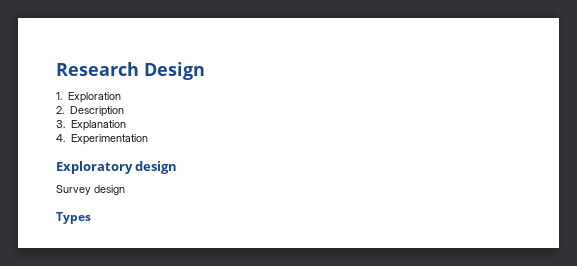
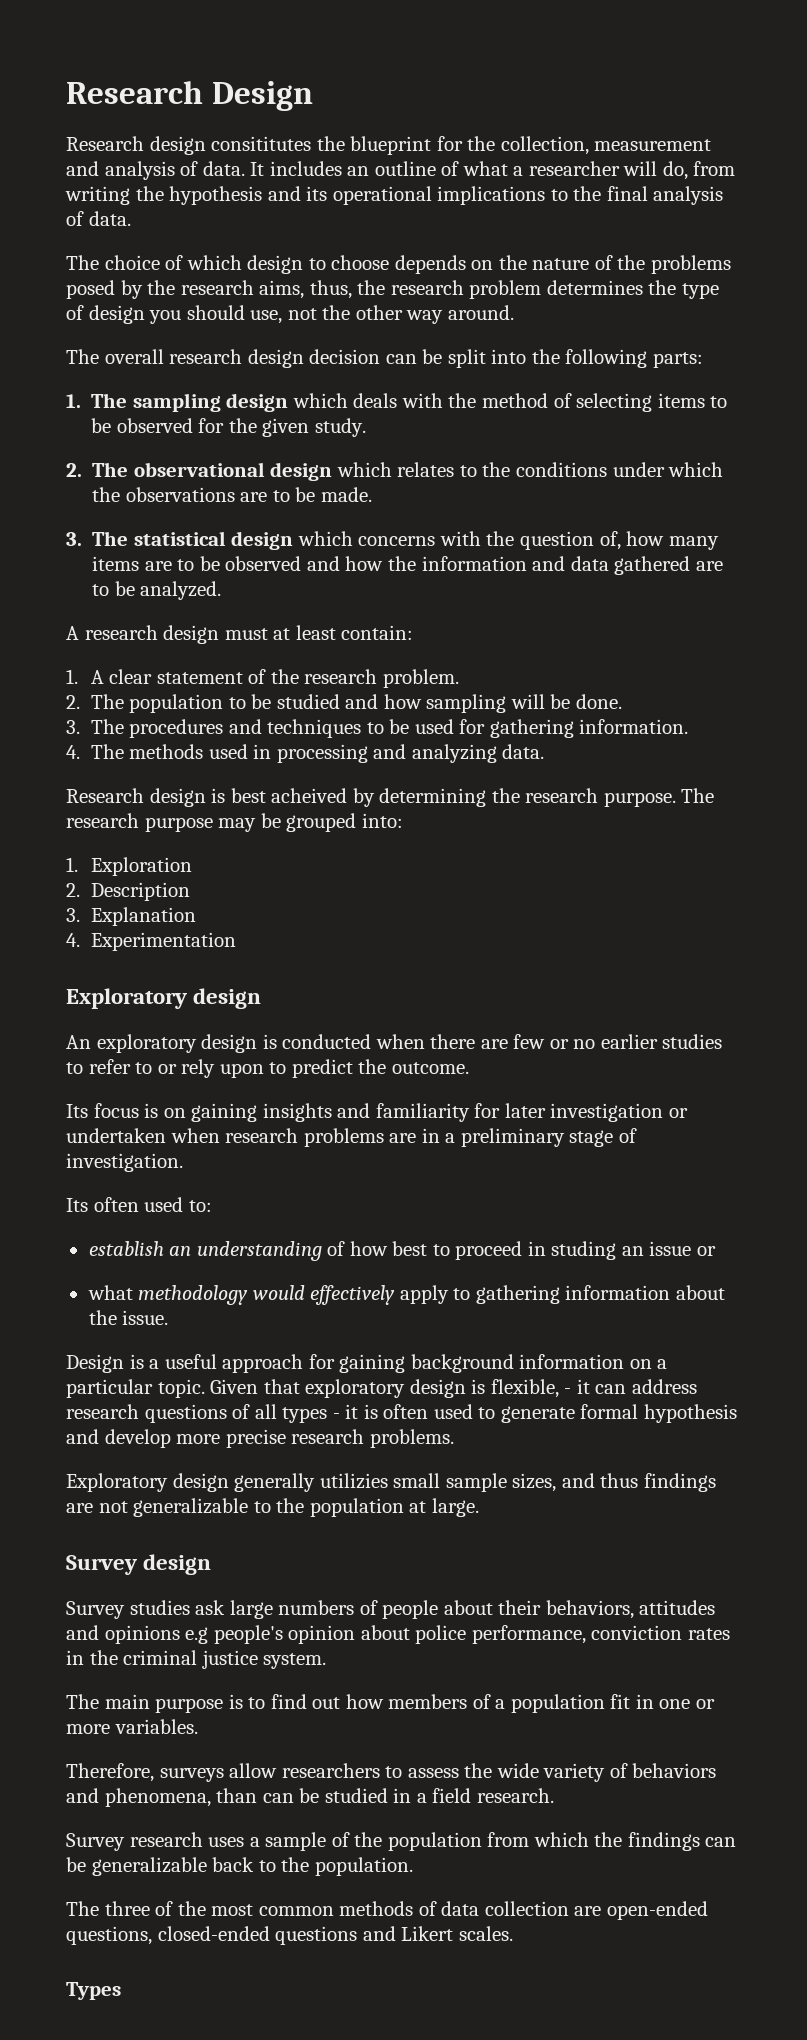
+ Research design consititutes the blueprint for the collection, measurement and analysis of data. It includes an outline of what a researcher will do, from writing the hypothesis and its operational implications to the final analysis of data.
+ The choice of which design to choose depends on the nature of the problems posed by the research aims, thus, the research problem determines the type of design you should use, not the other way around.
+ The overall research design decision can be split into the following parts:
+ 1. The sampling design which deals with the method of selecting items to be observed for the given study.
+ 2. The observational design which relates to the conditions under which the observations are to be made.
+ 3. The statistical design which concerns with the question of, how many items are to be observed and how the information and data gathered are to be analyzed.
+ A research design must at least contain:
+ 1. A clear statement of the research problem.
+ 2. The population to be studied and how sampling will be done.
+ 3. The procedures and techniques to be used for gathering information.
+ 4. The methods used in processing and analyzing data.
+ Research design is best acheived by determining the research purpose. The research purpose may be grouped into:
+ An exploratory design is conducted when there are few or no earlier studies to refer to or rely upon to predict the outcome.
+ Its focus is on gaining insights and familiarity for later investigation or undertaken when research problems are in a preliminary stage of investigation.
+ Its often used to:
+ establish an understanding of how best to proceed in studing an issue or
+ what methodology would effectively apply to gathering information about the issue.
+ Design is a useful approach for gaining background information on a particular topic. Given that exploratory design is flexible, - it can address research questions of all types - it is often used to generate formal hypothesis and develop more precise research problems.
+ Exploratory design generally utilizies small sample sizes, and thus findings are not generalizable to the population at large.
  Survey design
+ Survey studies ask large numbers of people about their behaviors, attitudes and opinions e.g people's opinion about police performance, conviction rates in the criminal justice system.
+ The main purpose is to find out how members of a population fit in one or more variables.
+ Therefore, surveys allow researchers to assess the wide variety of behaviors and phenomena, than can be studied in a field research.
+ Survey research uses a sample of the population from which the findings can be generalizable back to the population.
+ The three of the most common methods of data collection are open-ended questions, closed-ended questions and Likert scales.

